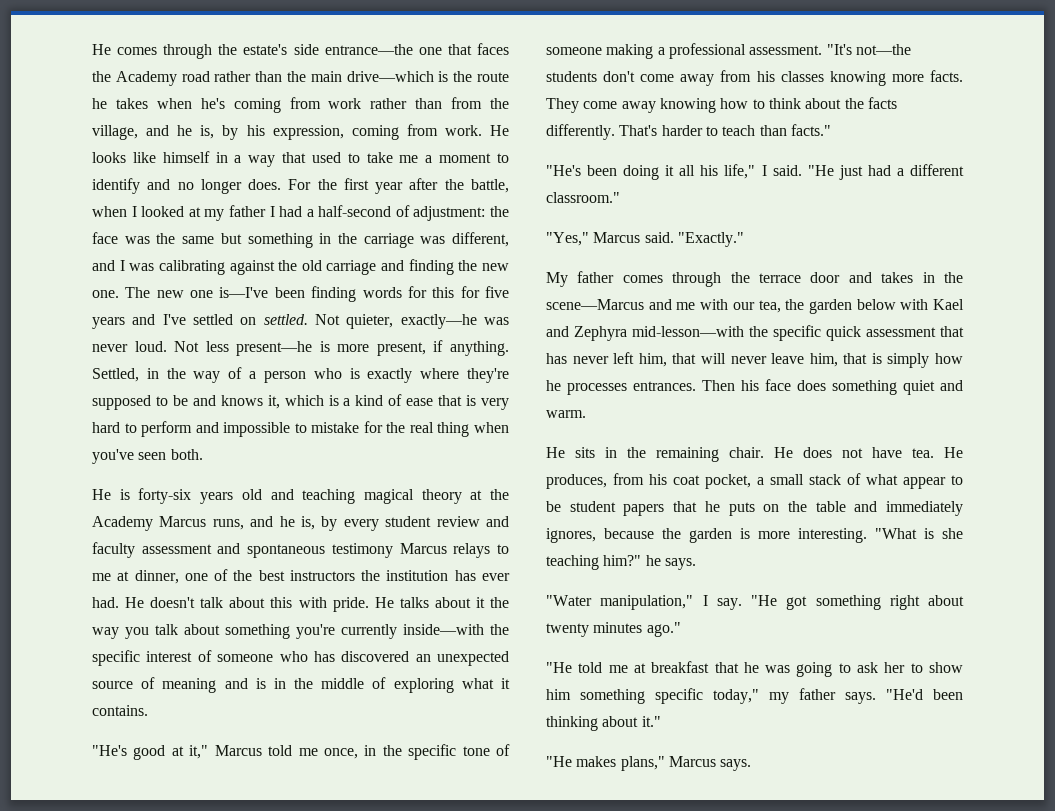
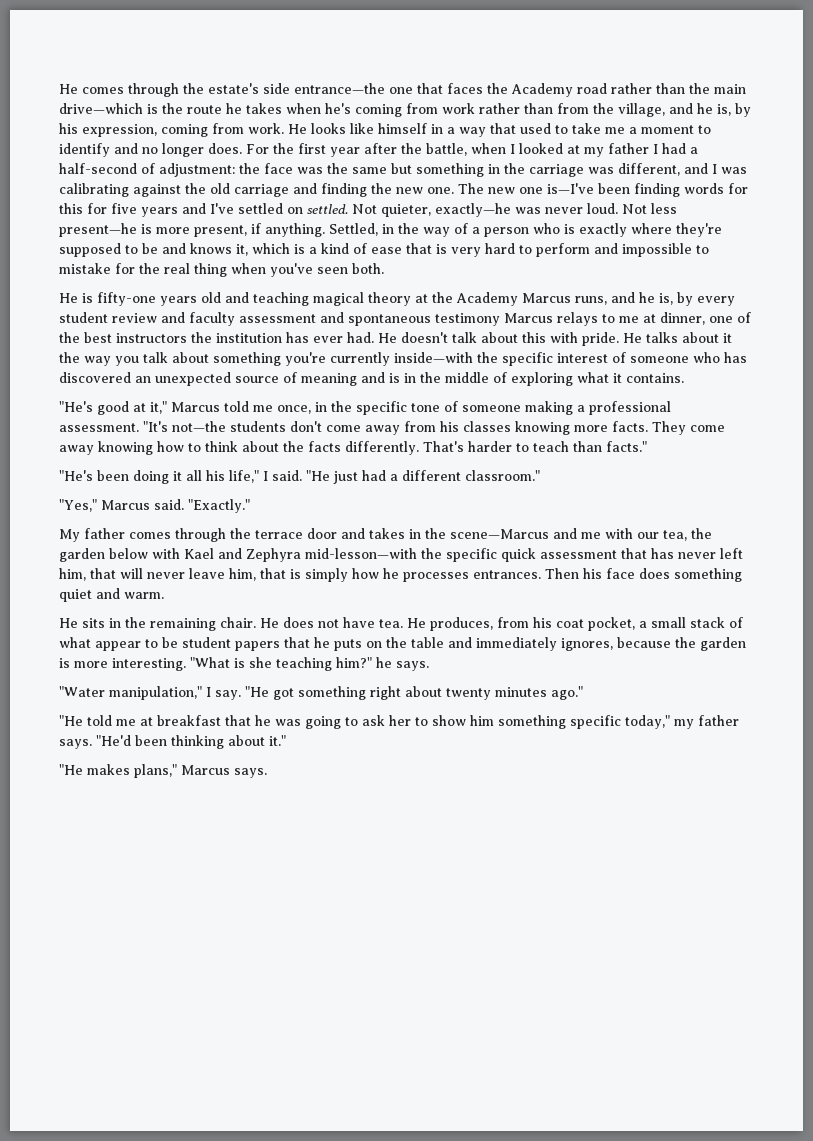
- He is forty-six years old and teaching magical theory at the Academy Marcus runs, and he is, by every student review and faculty assessment and spontaneous testimony Marcus relays to me at dinner, one of the best instructors the institution has ever had.
+ He is fifty-one years old and teaching magical theory at the Academy Marcus runs, and he is, by every student review and faculty assessment and spontaneous testimony Marcus relays to me at dinner, one of the best instructors the institution has ever had.

